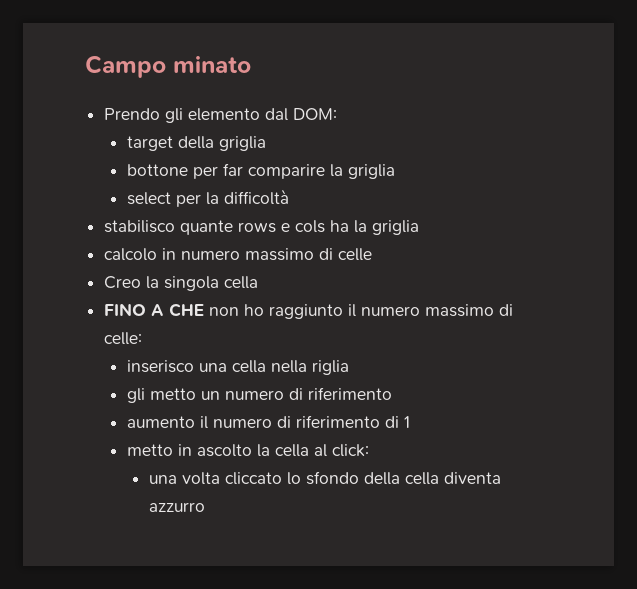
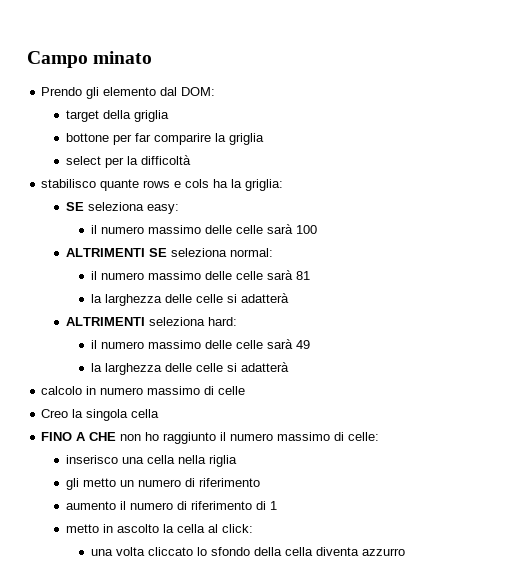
- stabilisco quante rows e cols ha la griglia
+ stabilisco quante rows e cols ha la griglia:
+ SE seleziona easy:
+ il numero massimo delle celle sarà 100
+ ALTRIMENTI SE seleziona normal:
+ il numero massimo delle celle sarà 81
+ la larghezza delle celle si adatterà
+ ALTRIMENTI seleziona hard:
+ il numero massimo delle celle sarà 49
+ la larghezza delle celle si adatterà

